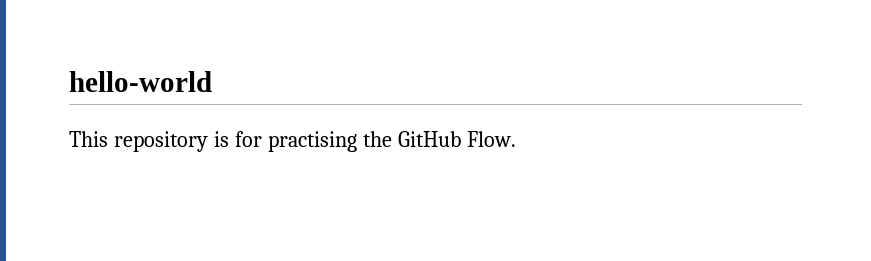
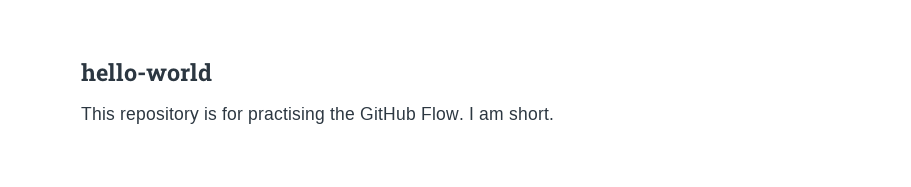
+ I am short.

